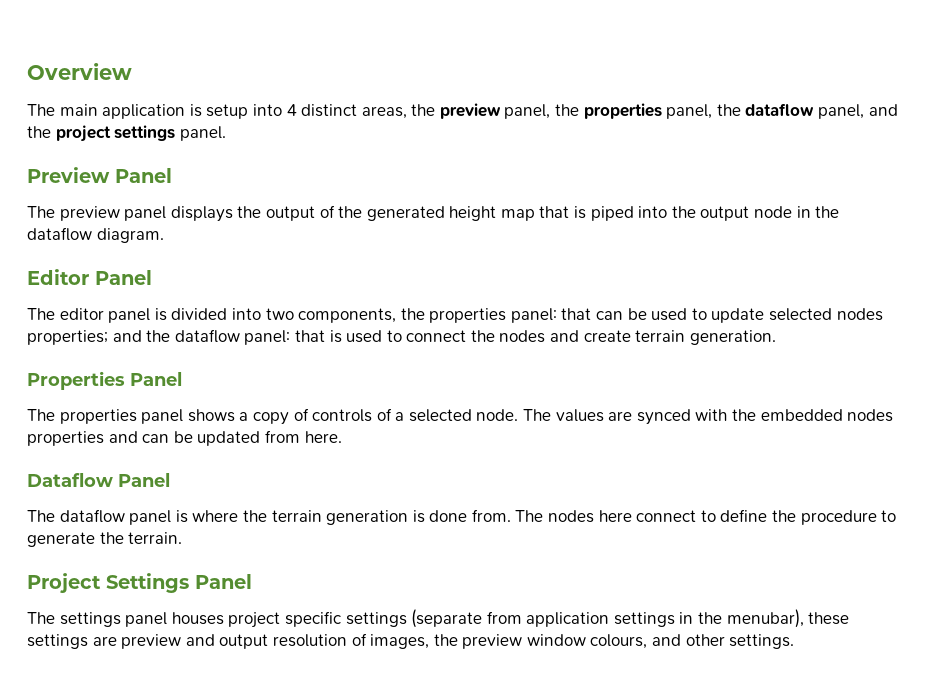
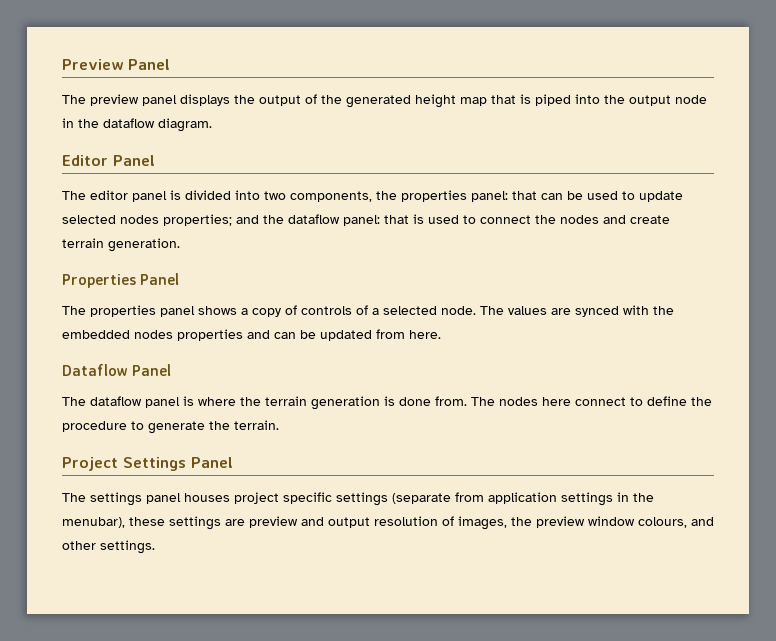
- Overview
- The main application is setup into 4 distinct areas, the preview panel, the properties panel, the dataflow panel, and the project settings panel.

